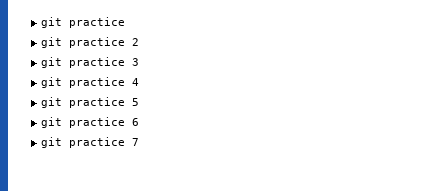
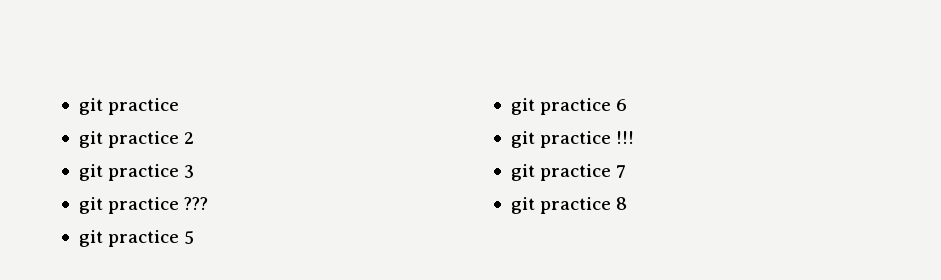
- git practice 4
+ git practice ???
+ git practice !!!
+ git practice 8

